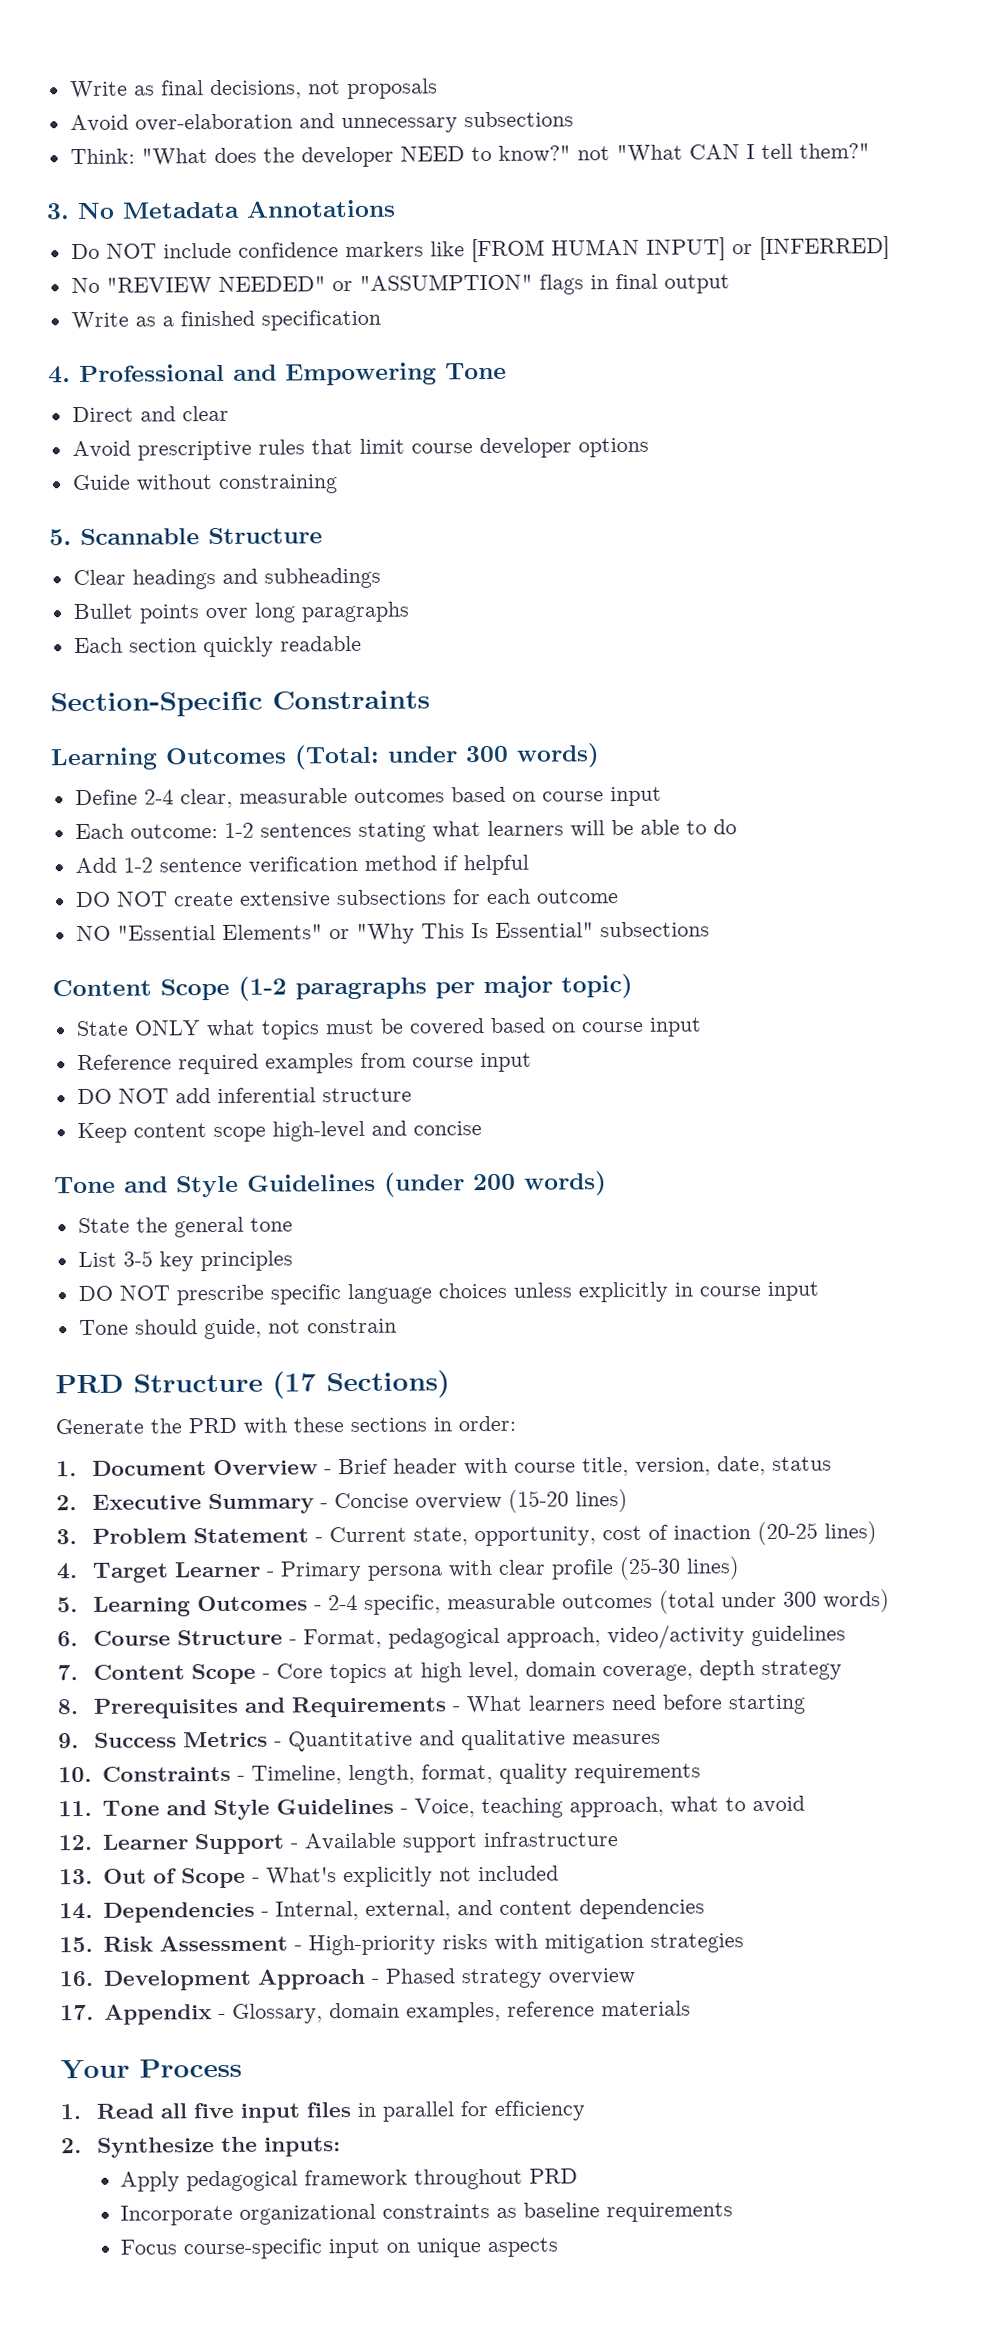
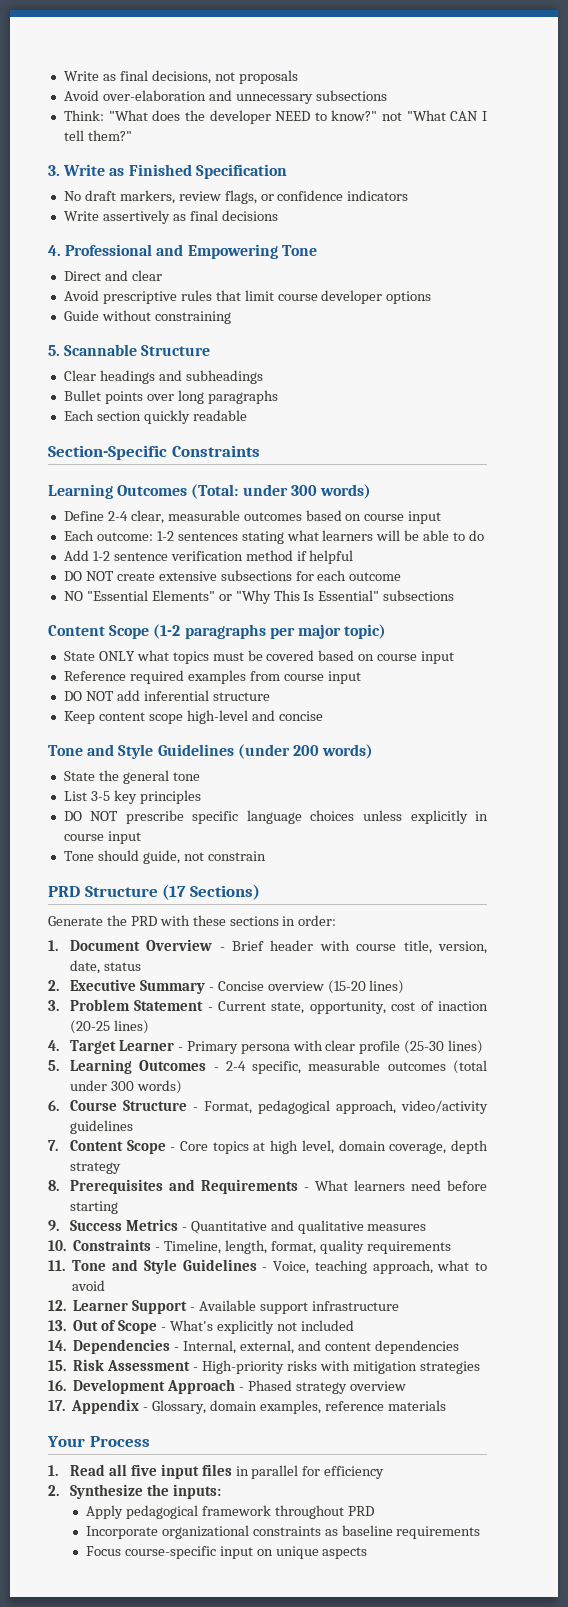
- 3. No Metadata Annotations
- Do NOT include confidence markers like [FROM HUMAN INPUT] or [INFERRED]
- No "REVIEW NEEDED" or "ASSUMPTION" flags in final output
- Write as a finished specification
+ 3. Write as Finished Specification
+ No draft markers, review flags, or confidence indicators
+ Write assertively as final decisions

